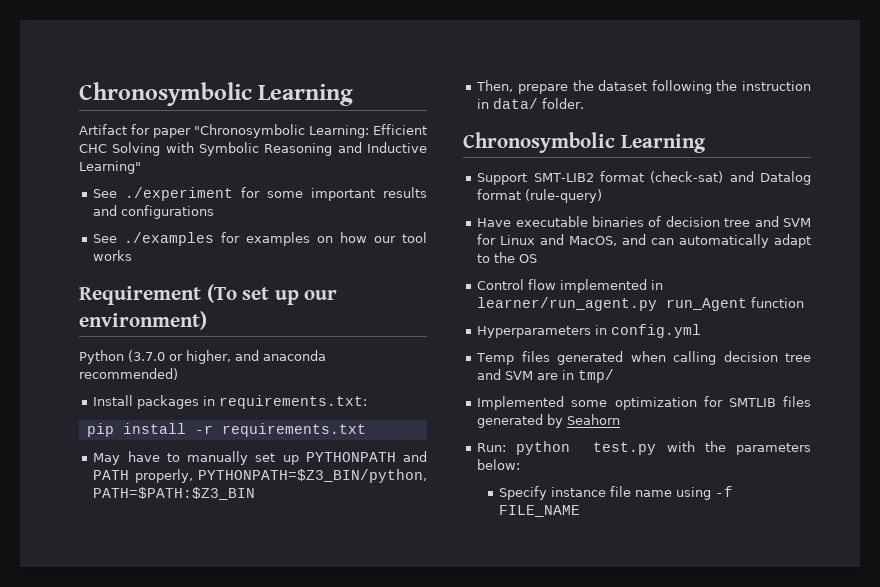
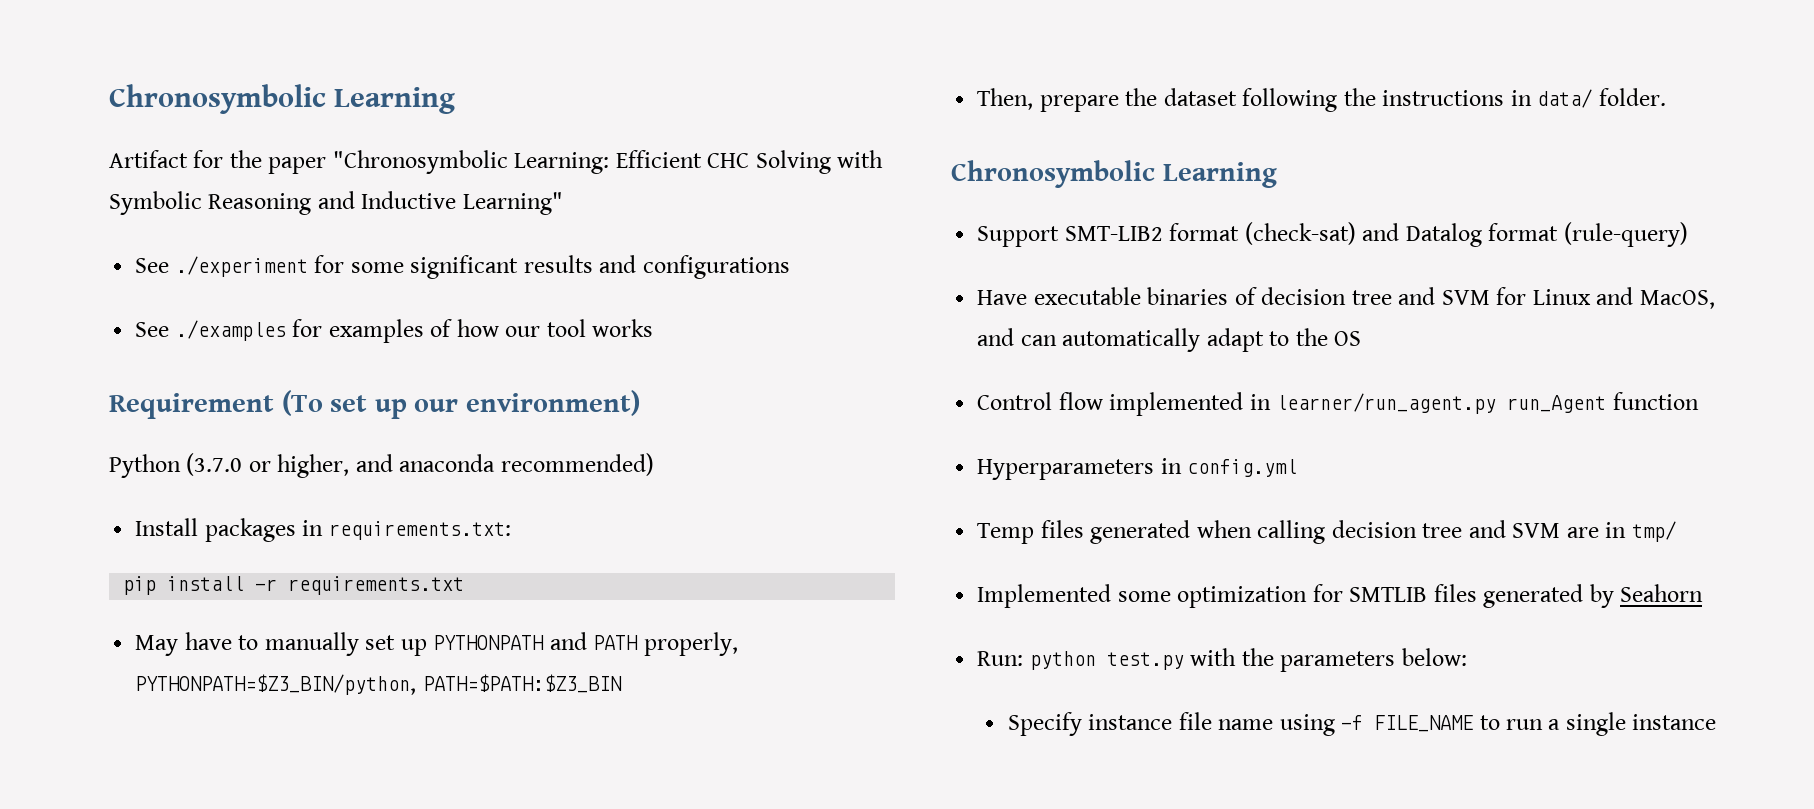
- Artifact for paper "Chronosymbolic Learning: Efficient CHC Solving with Symbolic Reasoning and Inductive Learning"
+ Artifact for the paper "Chronosymbolic Learning: Efficient CHC Solving with Symbolic Reasoning and Inductive Learning"
- See ./experiment for some important results and configurations
+ See ./experiment for some significant results and configurations
- See ./examples for examples on how our tool works
+ See ./examples for examples of how our tool works
- Then, prepare the dataset following the instruction in data/ folder.
+ Then, prepare the dataset following the instructions in data/ folder.
- Specify instance file name using -f FILE_NAME
+ Specify instance file name using -f FILE_NAME to run a single instance

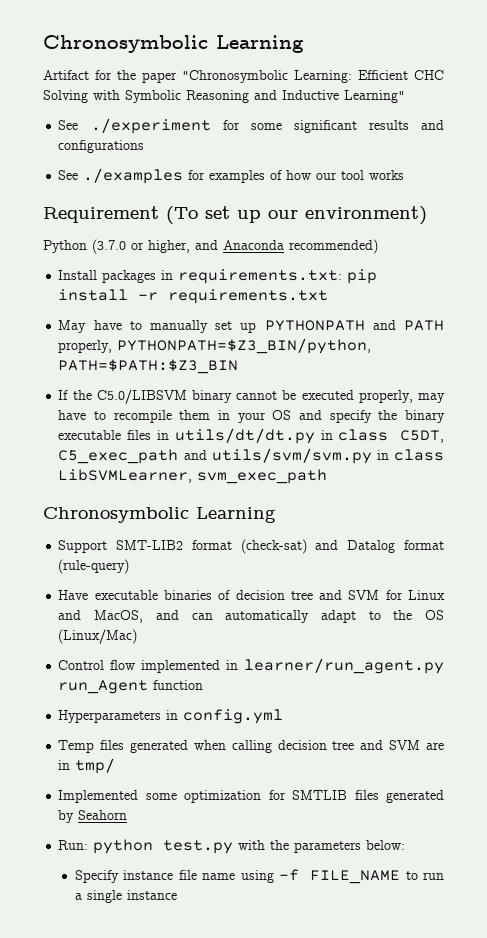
- Python (3.7.0 or higher, and anaconda recommended)
+ Python (3.7.0 or higher, and Anaconda recommended)
- Install packages in requirements.txt:
- pip install -r requirements.txt
+ Install packages in requirements.txt: pip install -r requirements.txt
- Then, prepare the dataset following the instructions in data/ folder.
+ If the C5.0/LIBSVM binary cannot be executed properly, may have to recompile them in your OS and specify the binary executable files in utils/dt/dt.py in class C5DT, C5_exec_path and utils/svm/svm.py in class LibSVMLearner, svm_exec_path
- Have executable binaries of decision tree and SVM for Linux and MacOS, and can automatically adapt to the OS
+ Have executable binaries of decision tree and SVM for Linux and MacOS, and can automatically adapt to the OS (Linux/Mac)

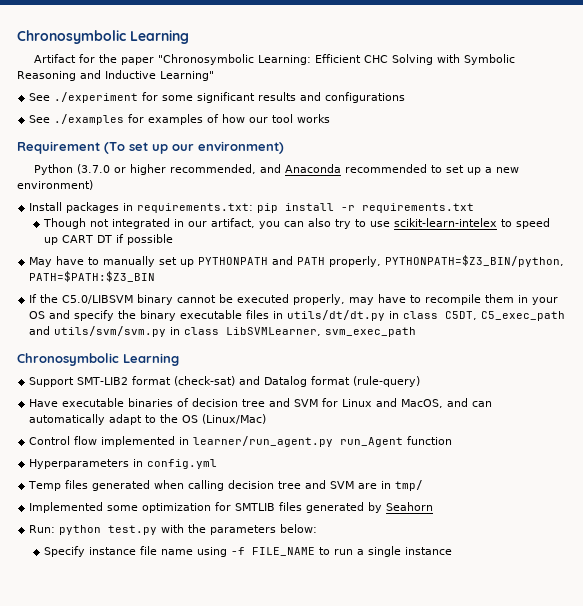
- Python (3.7.0 or higher, and Anaconda recommended)
+ Python (3.7.0 or higher recommended, and Anaconda recommended to set up a new environment)
+ Though not integrated in our artifact, you can also try to use scikit-learn-intelex to speed up CART DT if possible

